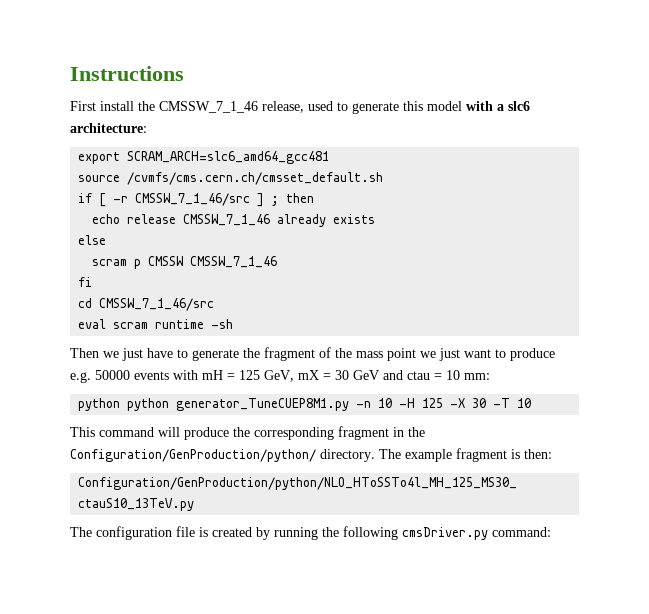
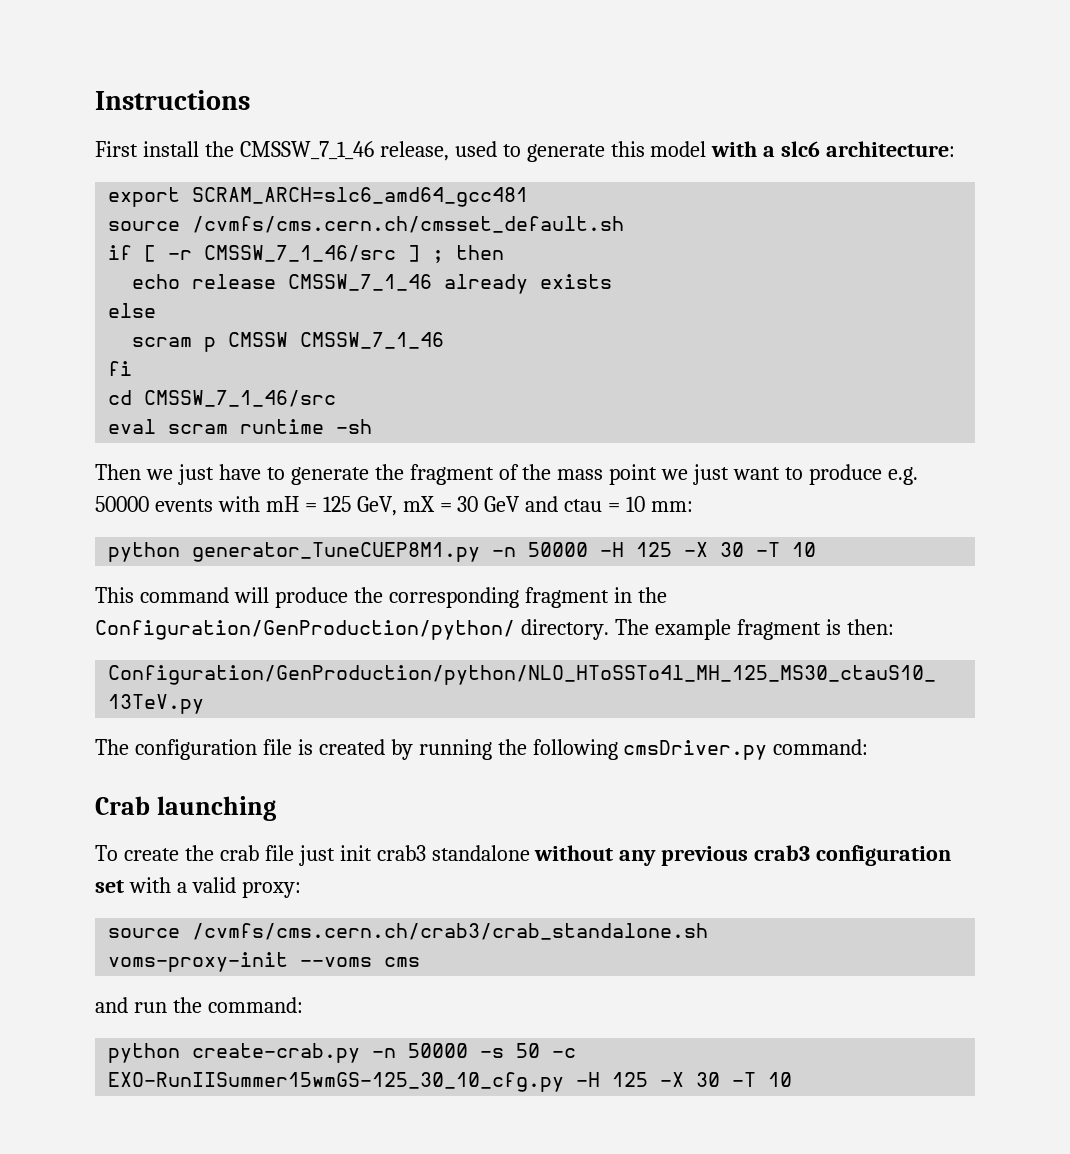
- python python generator_TuneCUEP8M1.py -n 10 -H 125 -X 30 -T 10
+ python generator_TuneCUEP8M1.py -n 50000 -H 125 -X 30 -T 10
+ Crab launching
+ To create the crab file just init crab3 standalone without any previous crab3 configuration set with a valid proxy:
+ source /cvmfs/cms.cern.ch/crab3/crab_standalone.sh
+ voms-proxy-init --voms cms
+ and run the command:
+ python create-crab.py -n 50000 -s 50 -c EXO-RunIISummer15wmGS-125_30_10_cfg.py -H 125 -X 30 -T 10

